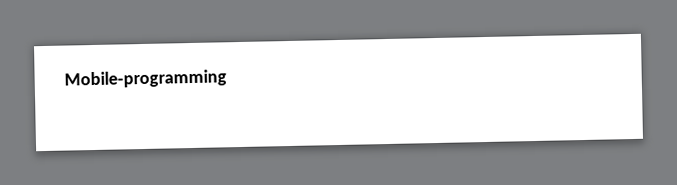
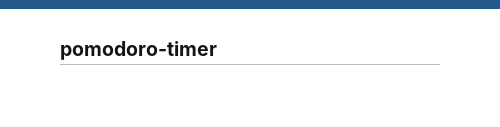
- Mobile-programming
+ pomodoro-timer

